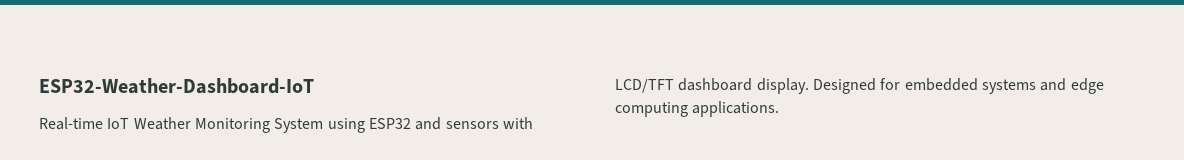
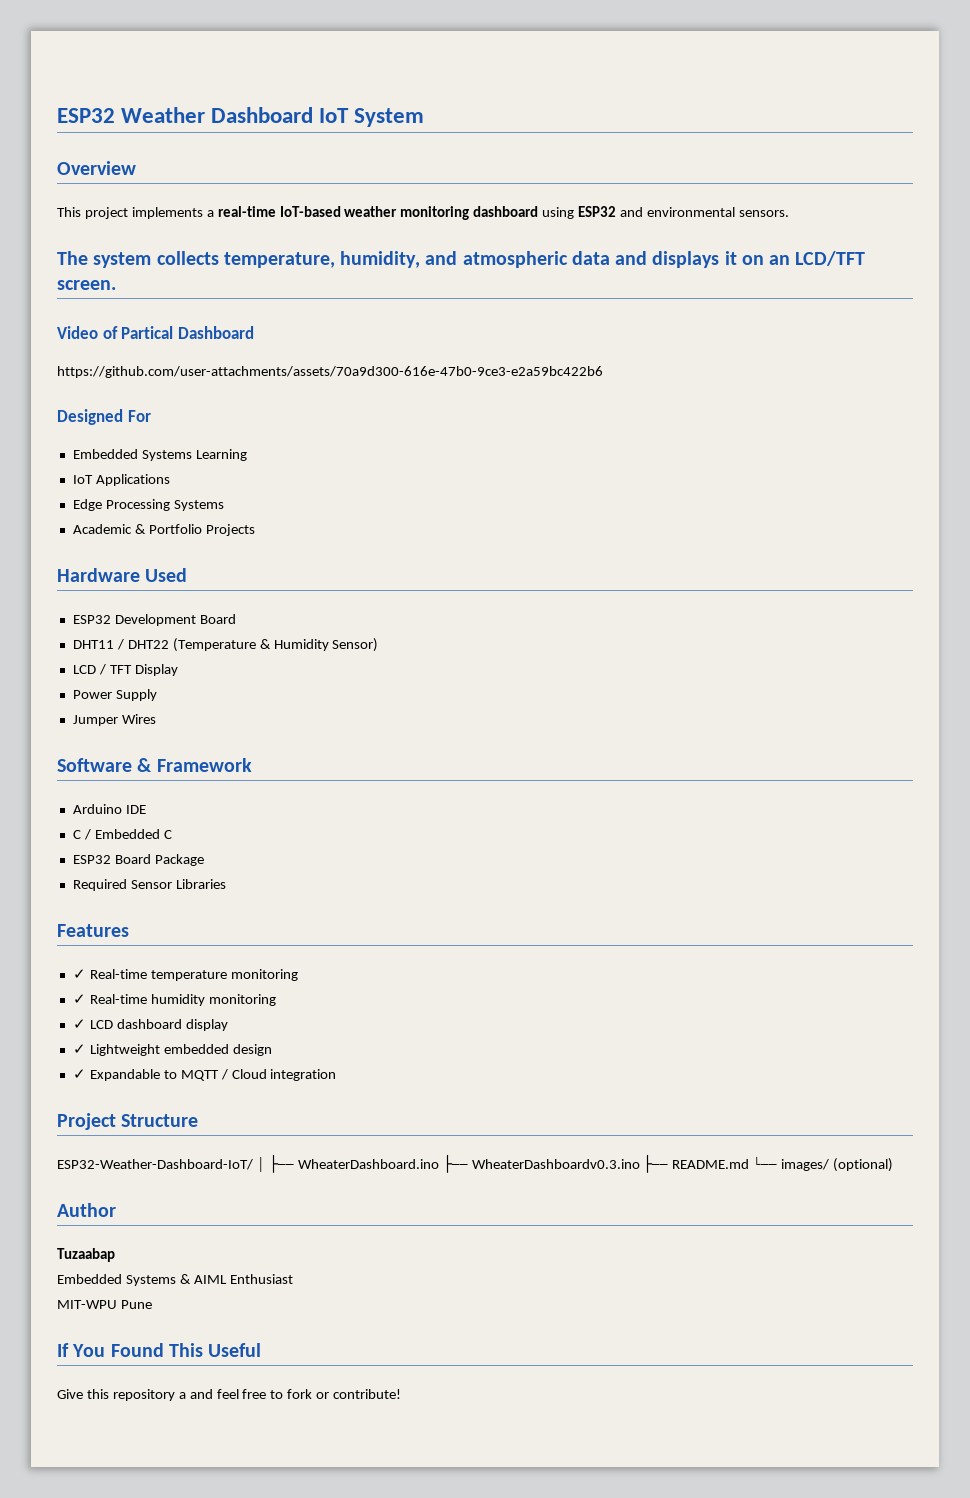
- ESP32-Weather-Dashboard-IoT
- Real-time IoT Weather Monitoring System using ESP32 and sensors with LCD/TFT dashboard display. Designed for embedded systems and edge computing applications.
+ ESP32 Weather Dashboard IoT System
+ Overview
+ This project implements a real-time IoT-based weather monitoring dashboard using ESP32 and environmental sensors.
+ The system collects temperature, humidity, and atmospheric data and displays it on an LCD/TFT screen.
+ Video of Partical Dashboard
+ https://github.com/user-attachments/assets/70a9d300-616e-47b0-9ce3-e2a59bc422b6
+ Designed For
+ Embedded Systems Learning
+ IoT Applications
+ Edge Processing Systems
+ Academic & Portfolio Projects
+ Hardware Used
+ ESP32 Development Board
+ DHT11 / DHT22 (Temperature & Humidity Sensor)
+ LCD / TFT Display
+ Power Supply
+ Jumper Wires
+ Software & Framework
+ Arduino IDE
+ C / Embedded C
+ ESP32 Board Package
+ Required Sensor Libraries
+ Features
+ ✓ Real-time temperature monitoring
+ ✓ Real-time humidity monitoring
+ ✓ LCD dashboard display
+ ✓ Lightweight embedded design
+ ✓ Expandable to MQTT / Cloud integration
+ Project Structure
+ ESP32-Weather-Dashboard-IoT/ │ ├── WheaterDashboard.ino ├── WheaterDashboardv0.3.ino ├── README.md └── images/ (optional)
+ Author
+ Tuzaabap
+ Embedded Systems & AIML Enthusiast
+ MIT-WPU Pune
+ If You Found This Useful
+ Give this repository a and feel free to fork or contribute!

